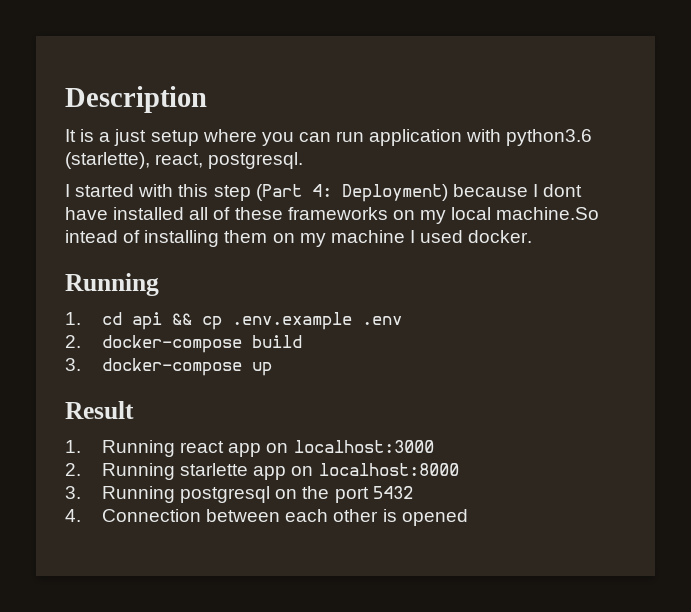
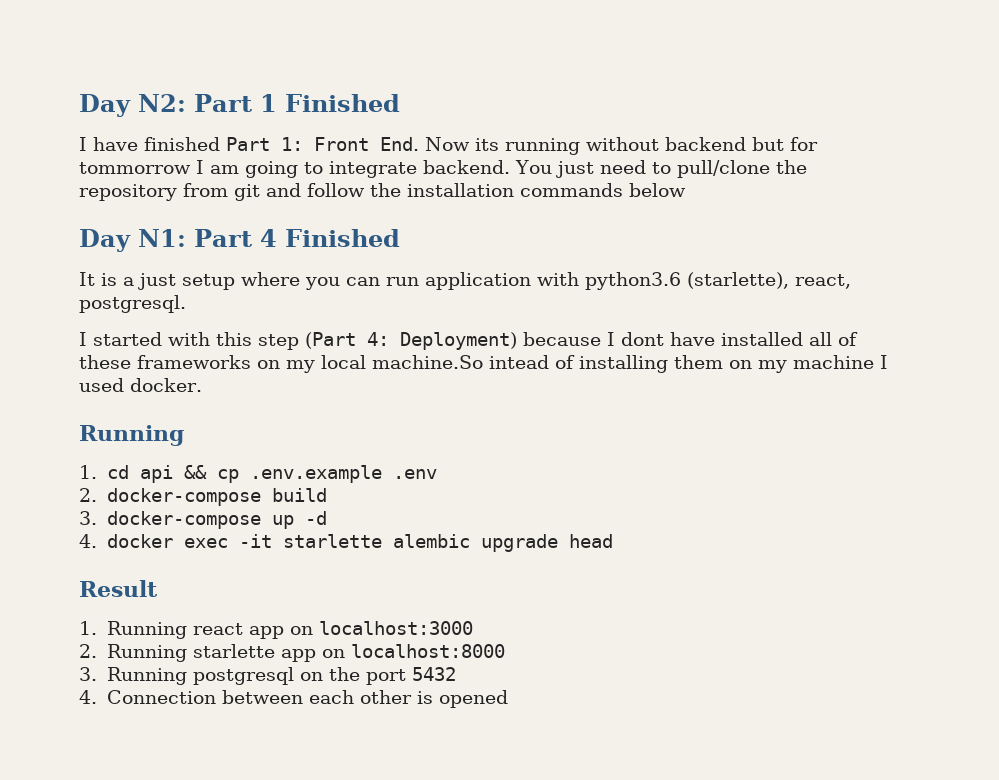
- Description
+ Day N2: Part 1 Finished
+ I have finished Part 1: Front End. Now its running without backend but for tommorrow I am going to integrate backend. You just need to pull/clone the repository from git and follow the installation commands below
+ Day N1: Part 4 Finished
- 3. docker-compose up
+ 3. docker-compose up -d
+ 4. docker exec -it starlette alembic upgrade head

